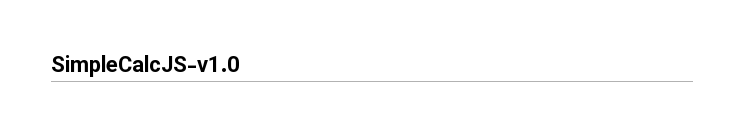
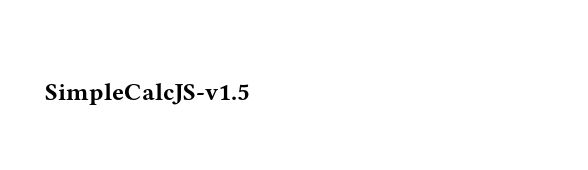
- SimpleCalcJS-v1.0
+ SimpleCalcJS-v1.5

